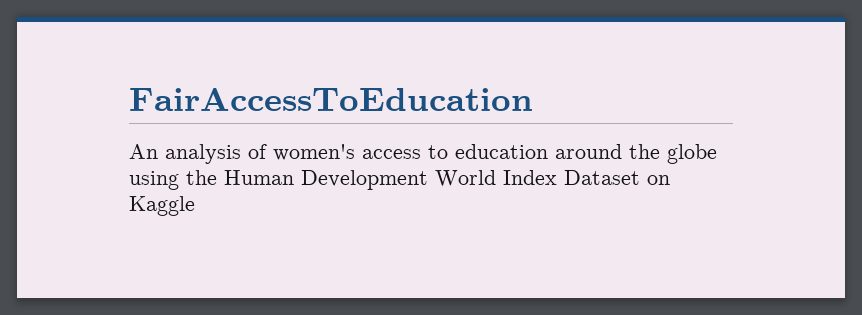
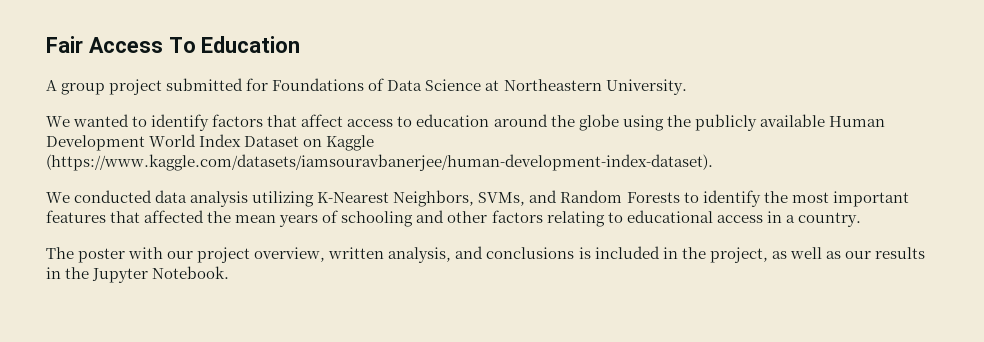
- FairAccessToEducation
- An analysis of women's access to education around the globe using the Human Development World Index Dataset on Kaggle
+ Fair Access To Education
+ A group project submitted for Foundations of Data Science at Northeastern University.
+ We wanted to identify factors that affect access to education around the globe using the publicly available Human Development World Index Dataset on Kaggle (https://www.kaggle.com/datasets/iamsouravbanerjee/human-development-index-dataset).
+ We conducted data analysis utilizing K-Nearest Neighbors, SVMs, and Random Forests to identify the most important features that affected the mean years of schooling and other factors relating to educational access in a country.
+ The poster with our project overview, written analysis, and conclusions is included in the project, as well as our results in the Jupyter Notebook.

